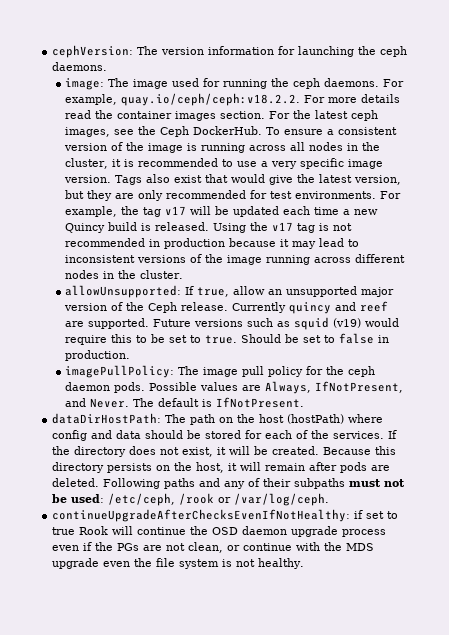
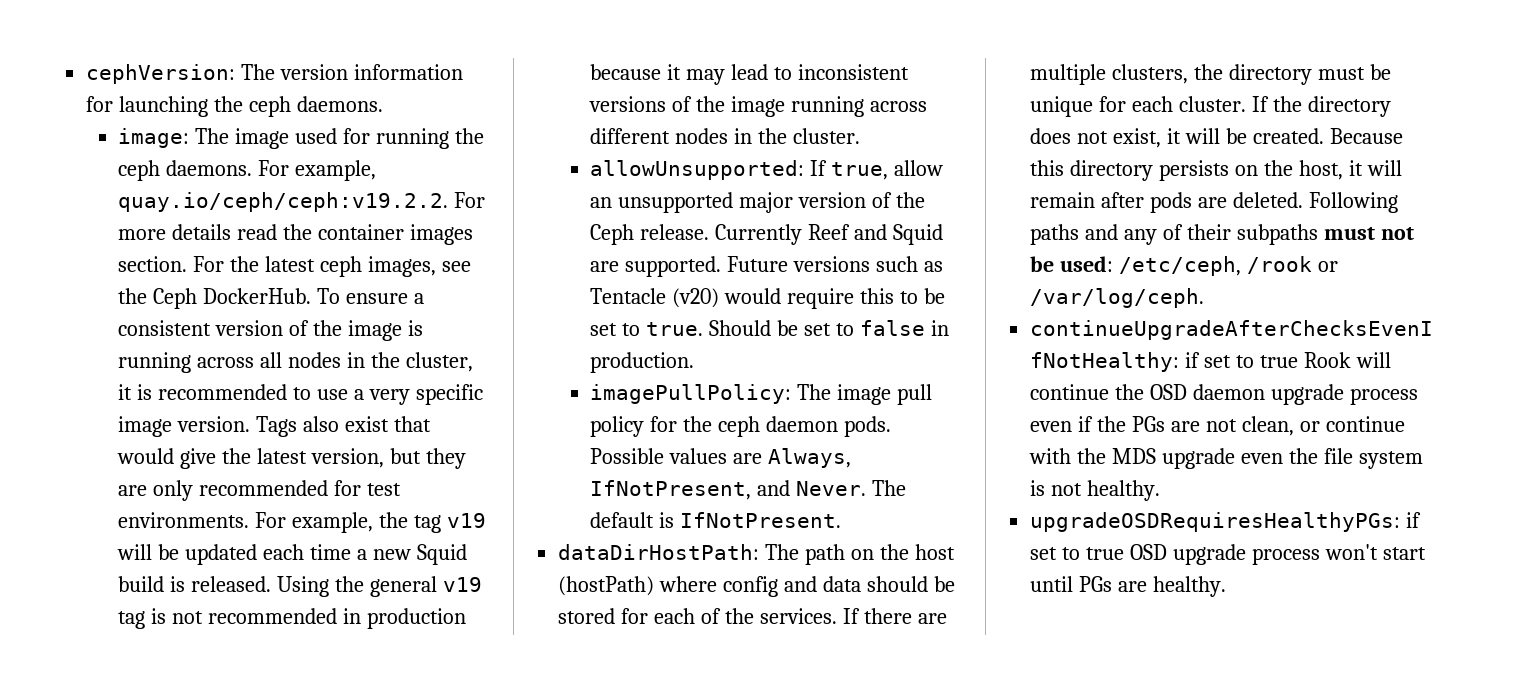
- For example, quay.io/ceph/ceph:v18.2.2. For more details read the container images section.
+ For example, quay.io/ceph/ceph:v19.2.2. For more details read the container images section.
- For example, the tag v17 will be updated each time a new Quincy build is released.
+ For example, the tag v19 will be updated each time a new Squid build is released.
- Using the v17 tag is not recommended in production because it may lead to inconsistent versions of the image running across different nodes in the cluster.
+ Using the general v19 tag is not recommended in production because it may lead to inconsistent versions of the image running across different nodes in the cluster.
- Currently quincy and reef are supported.
+ Currently Reef and Squid are supported.
- Future versions such as squid (v19) would require this to be set to true.
+ Future versions such as Tentacle (v20) would require this to be set to true.
- If the directory does not exist, it will be created.
+ If there are multiple clusters, the directory must be unique for each cluster. If the directory does not exist, it will be created.
+ upgradeOSDRequiresHealthyPGs: if set to true OSD upgrade process won't start until PGs are healthy.

